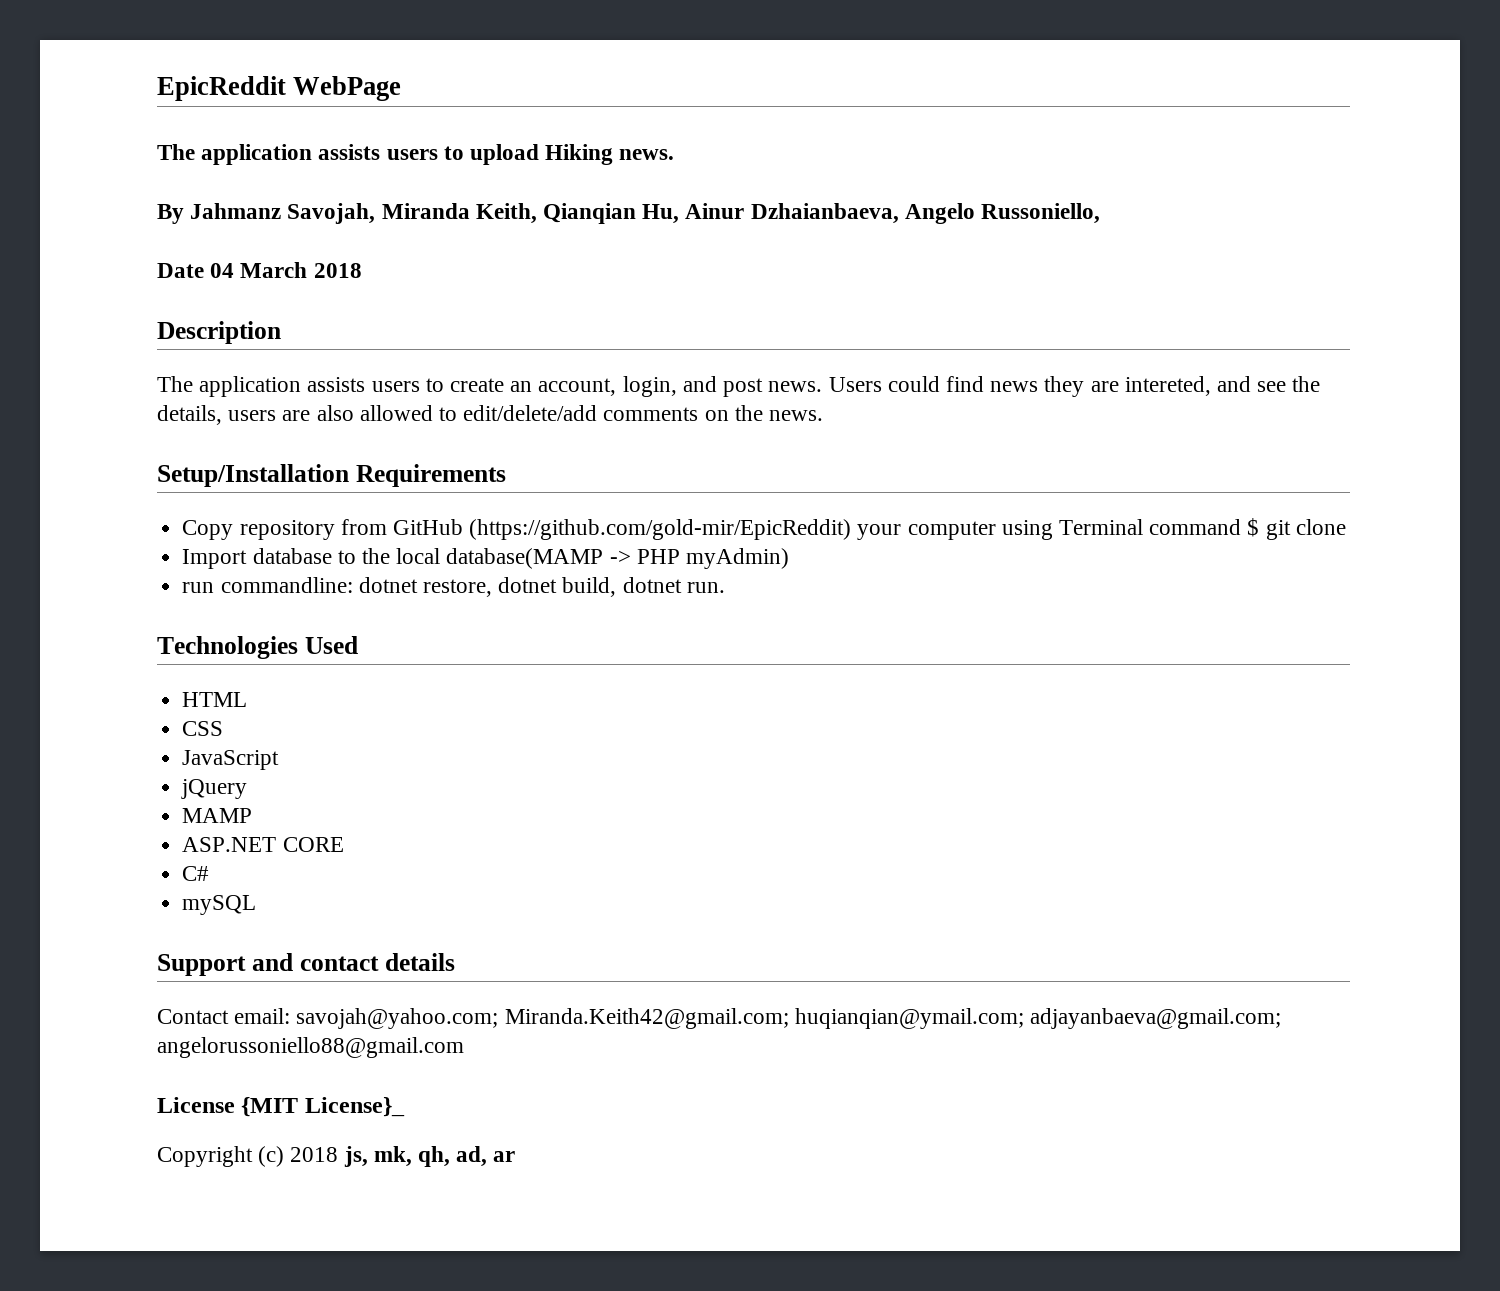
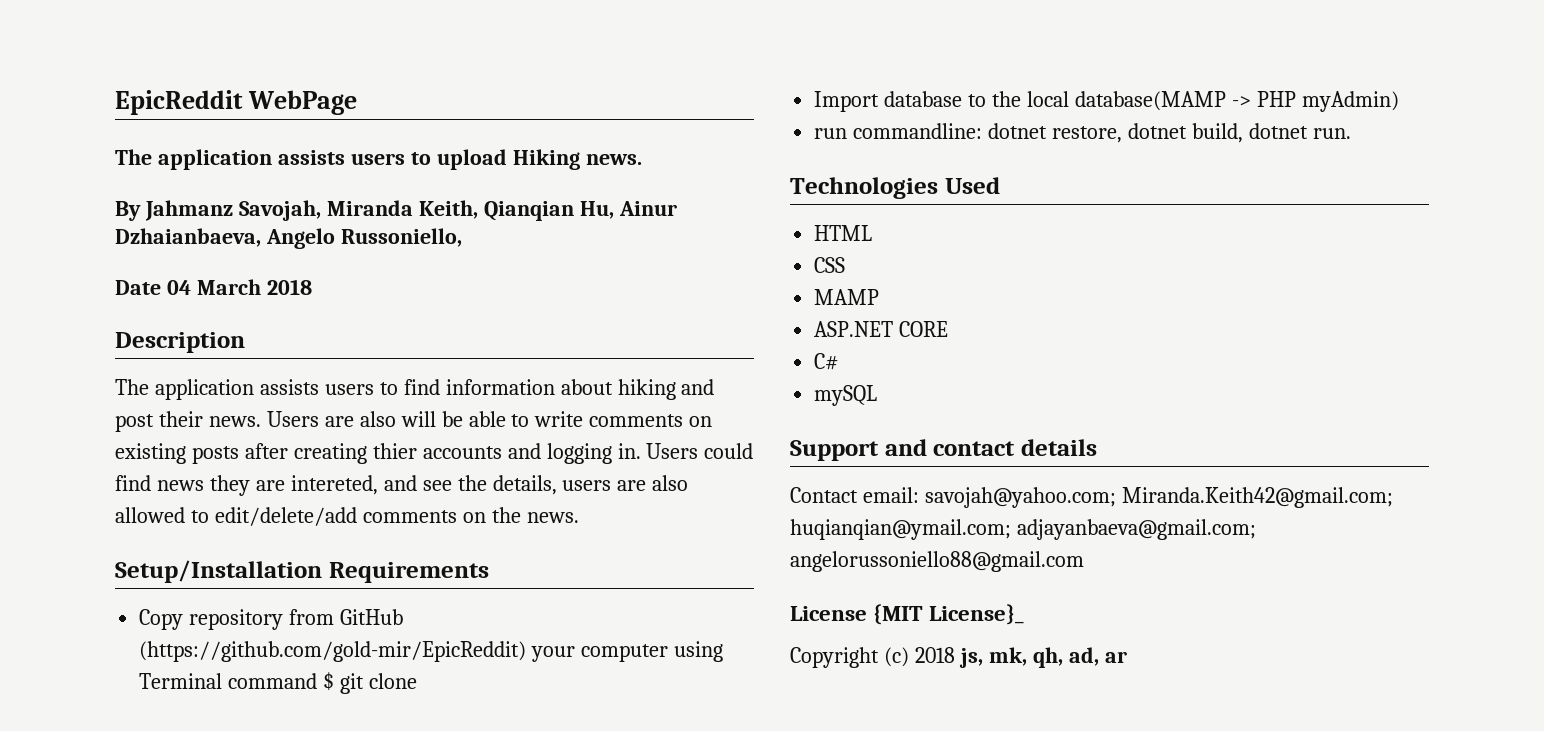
- The application assists users to create an account, login, and post news.
+ The application assists users to find information about hiking and post their news.
- Users could find news they are intereted, and see the details, users are also allowed to edit/delete/add comments on the news.
+ Users are also will be able to write comments on existing posts after creating thier accounts and logging in. Users could find news they are intereted, and see the details, users are also allowed to edit/delete/add comments on the news.
- JavaScript
- jQuery

